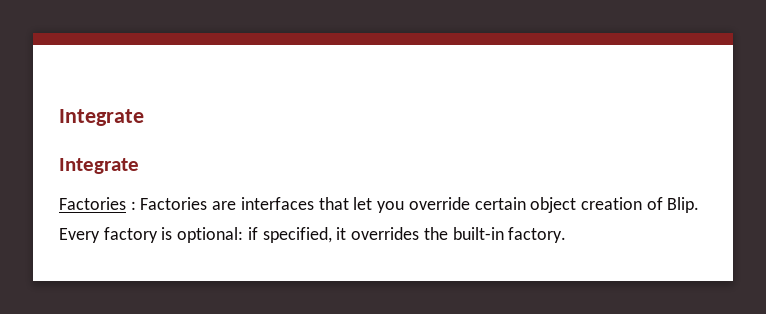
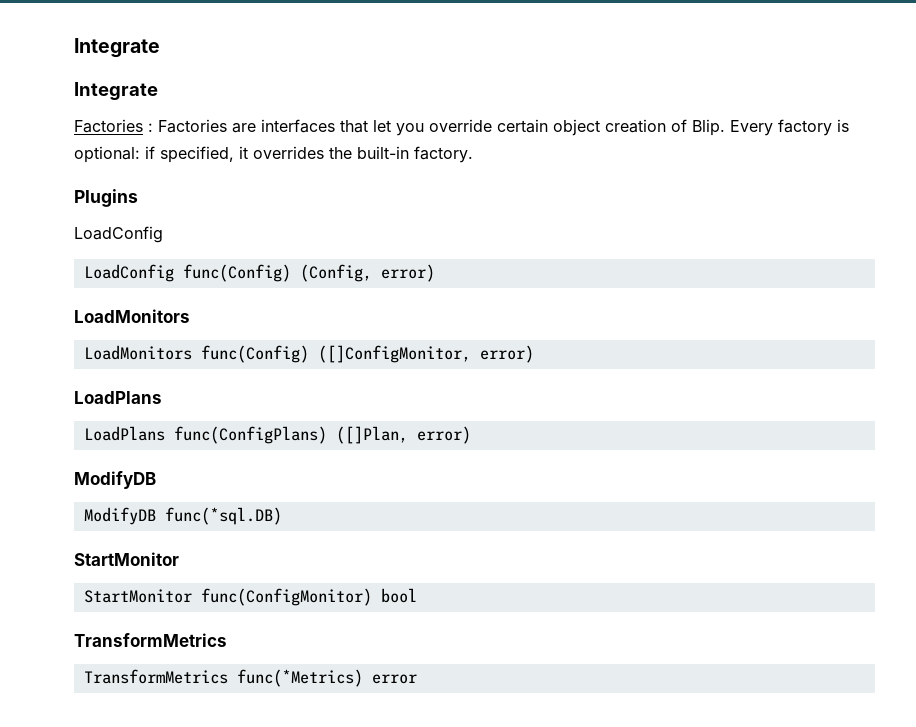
+ Plugins
+ LoadConfig
+ LoadConfig func(Config) (Config, error)
+ LoadMonitors
+ LoadMonitors func(Config) ([]ConfigMonitor, error)
+ LoadPlans
+ LoadPlans func(ConfigPlans) ([]Plan, error)
+ ModifyDB
+ ModifyDB func(*sql.DB)
+ StartMonitor
+ StartMonitor func(ConfigMonitor) bool
+ TransformMetrics
+ TransformMetrics func(*Metrics) error

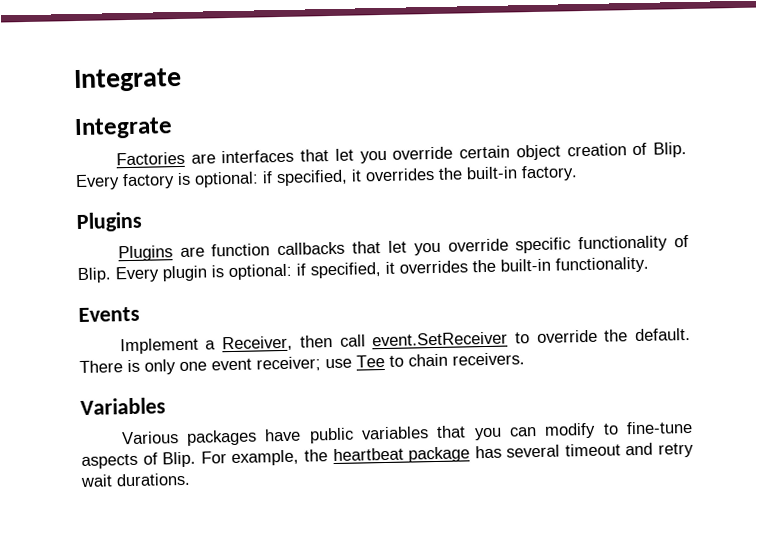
- Factories : Factories are interfaces that let you override certain object creation of Blip.
+ Factories are interfaces that let you override certain object creation of Blip.
  Every factory is optional: if specified, it overrides the built-in factory.
  Plugins
- LoadConfig
- LoadConfig func(Config) (Config, error)
- LoadMonitors
- LoadMonitors func(Config) ([]ConfigMonitor, error)
- LoadPlans
- LoadPlans func(ConfigPlans) ([]Plan, error)
- ModifyDB
- ModifyDB func(*sql.DB)
- StartMonitor
- StartMonitor func(ConfigMonitor) bool
- TransformMetrics
- TransformMetrics func(*Metrics) error
+ Plugins are function callbacks that let you override specific functionality of Blip. Every plugin is optional: if specified, it overrides the built-in functionality.
+ Events
+ Implement a Receiver, then call event.SetReceiver to override the default. There is only one event receiver; use Tee to chain receivers.
+ Variables
+ Various packages have public variables that you can modify to fine-tune aspects of Blip. For example, the heartbeat package has several timeout and retry wait durations.

